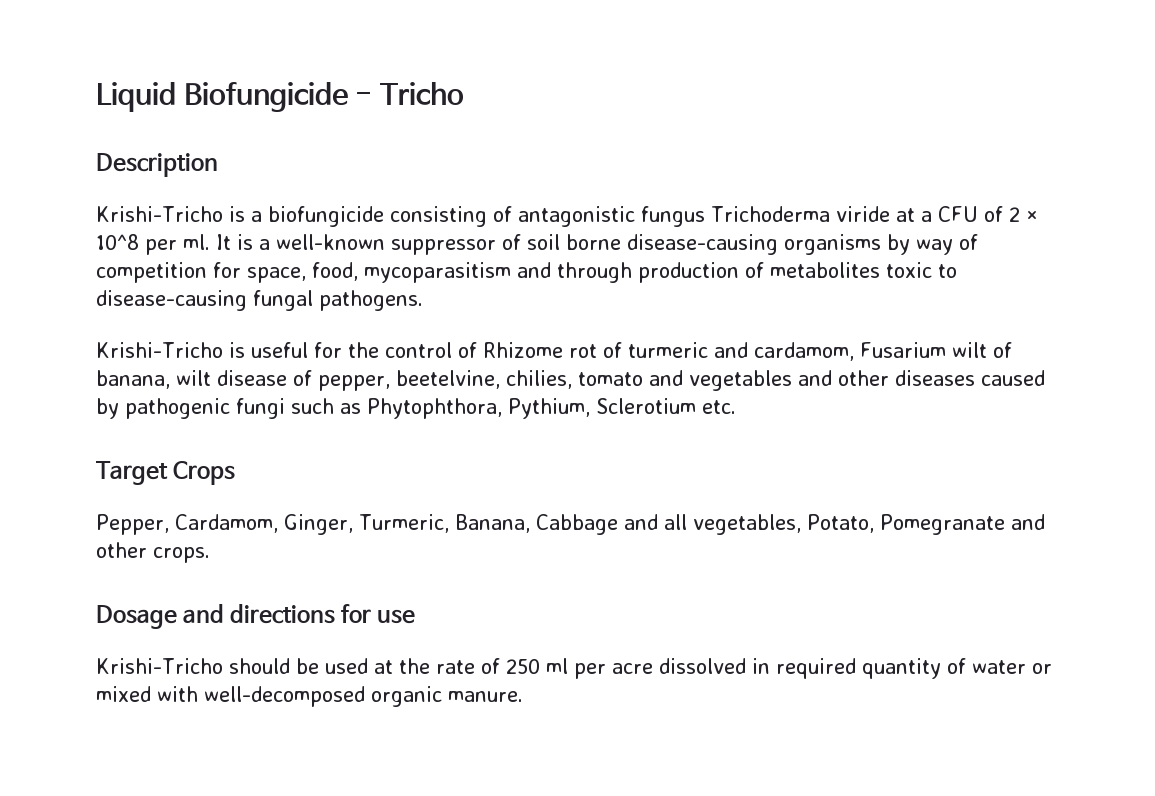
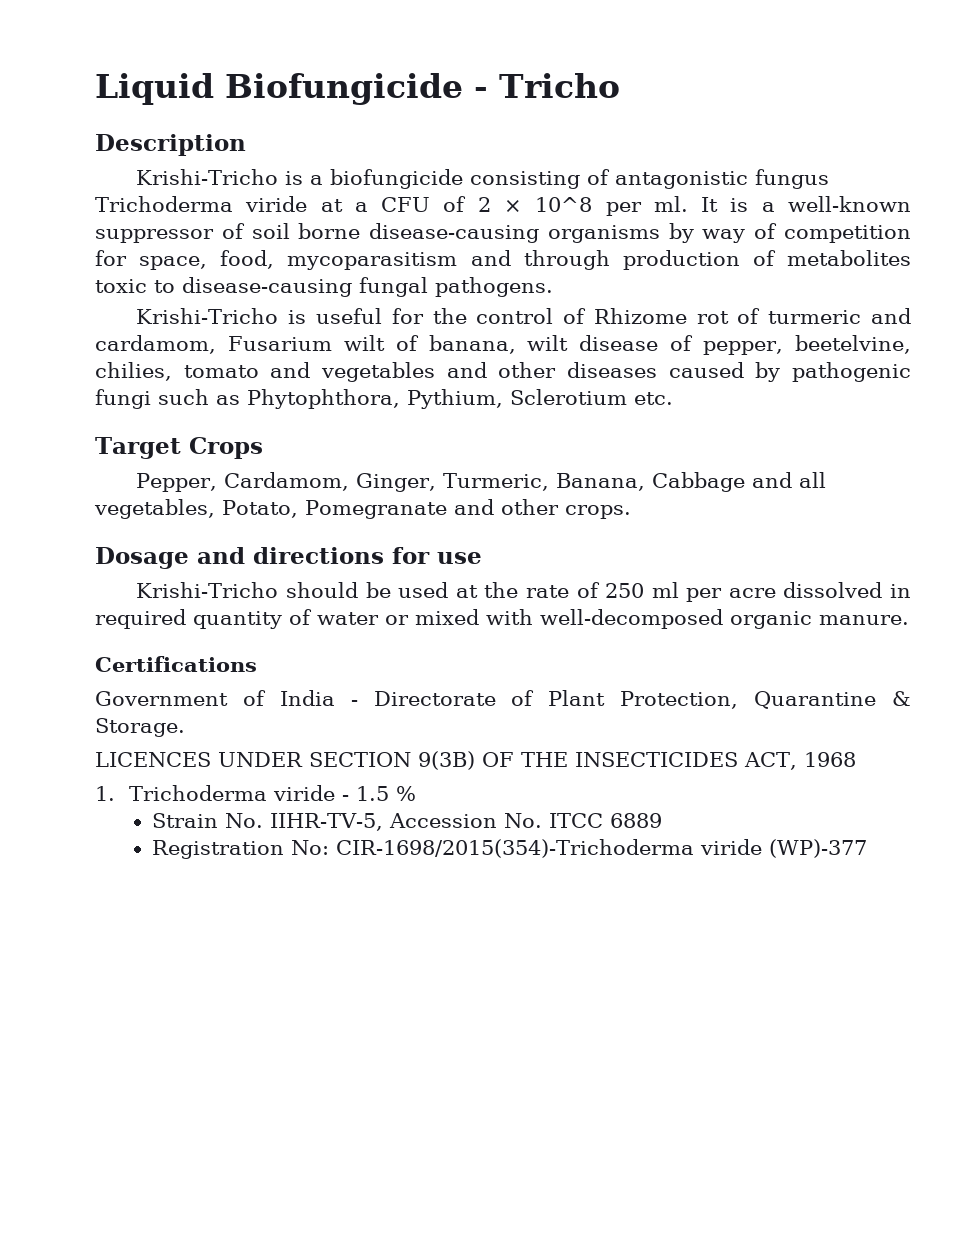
+ Certifications
+ Government of India - Directorate of Plant Protection, Quarantine & Storage.
+ LICENCES UNDER SECTION 9(3B) OF THE INSECTICIDES ACT, 1968
+ 1. Trichoderma viride - 1.5 %
+ Strain No. IIHR-TV-5, Accession No. ITCC 6889
+ Registration No: CIR-1698/2015(354)-Trichoderma viride (WP)-377

